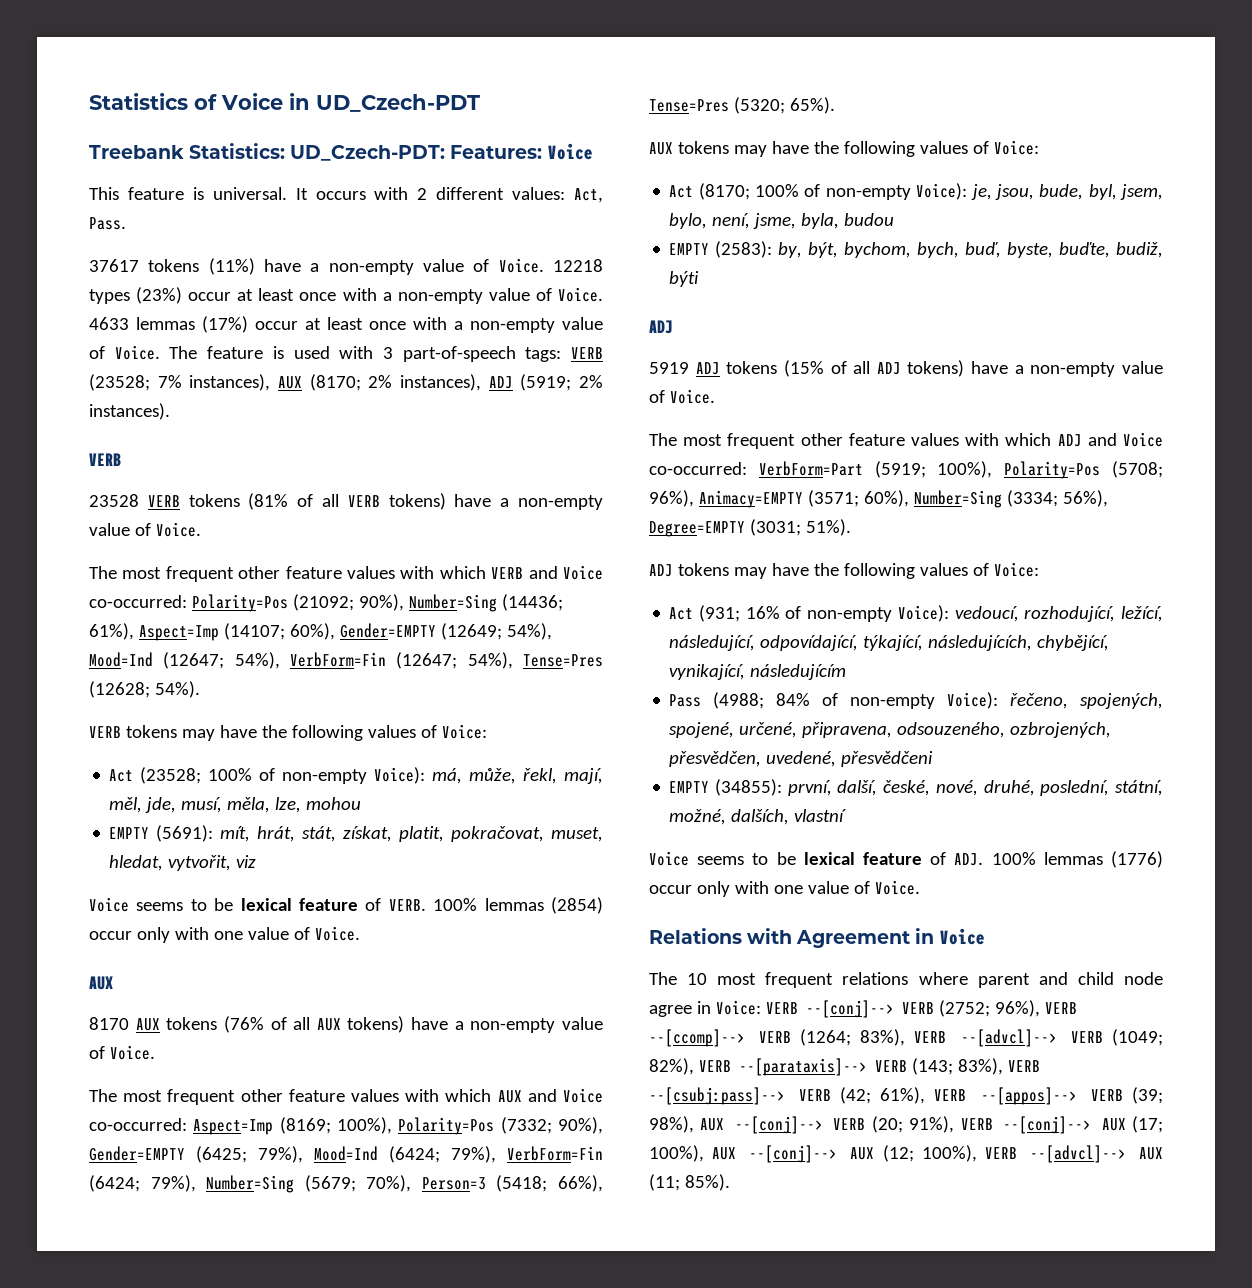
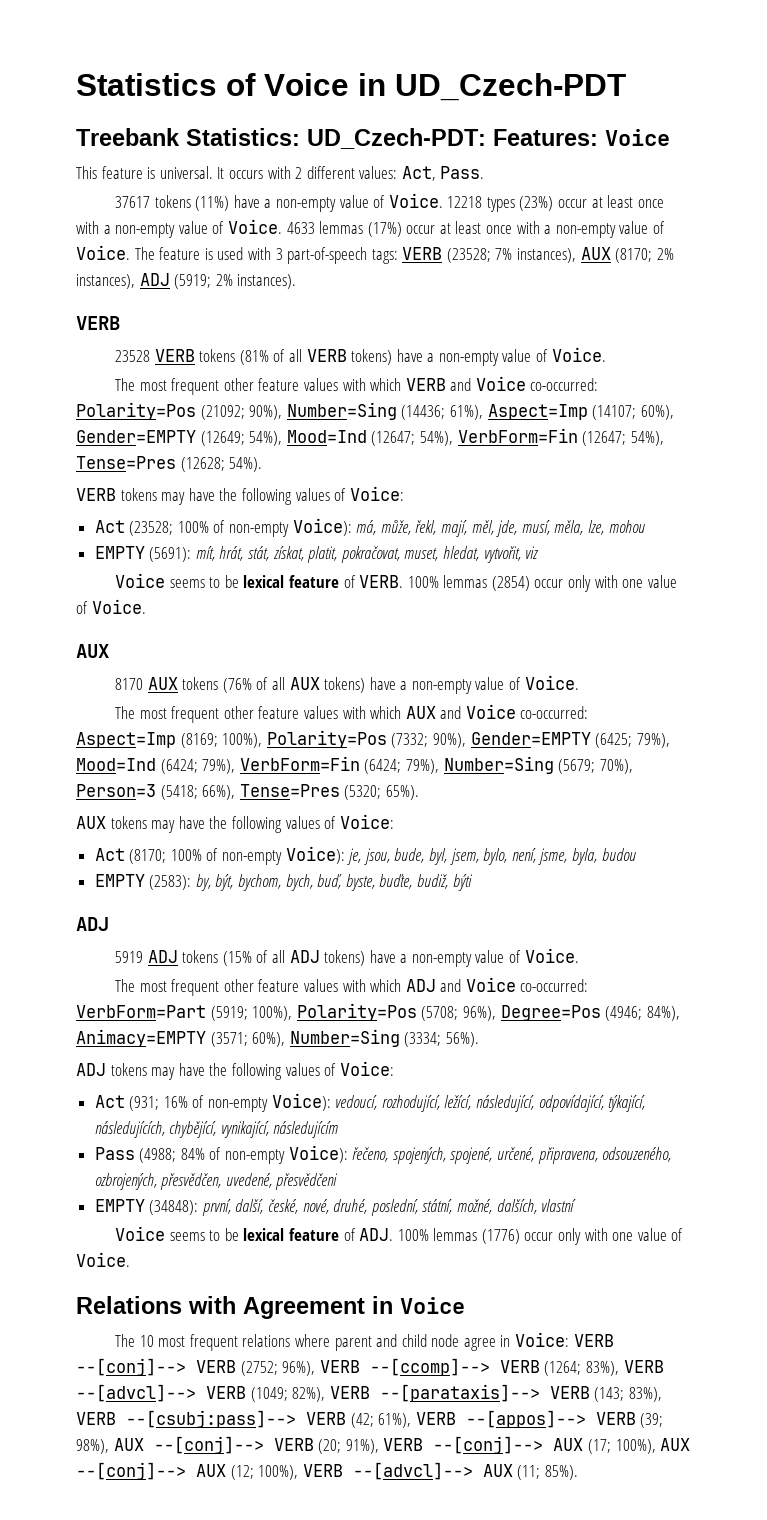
- The most frequent other feature values with which ADJ and Voice co-occurred: VerbForm=Part (5919; 100%), Polarity=Pos (5708; 96%), Animacy=EMPTY (3571; 60%), Number=Sing (3334; 56%), Degree=EMPTY (3031; 51%).
+ The most frequent other feature values with which ADJ and Voice co-occurred: VerbForm=Part (5919; 100%), Polarity=Pos (5708; 96%), Degree=Pos (4946; 84%), Animacy=EMPTY (3571; 60%), Number=Sing (3334; 56%).
- EMPTY (34855): první, další, české, nové, druhé, poslední, státní, možné, dalších, vlastní
+ EMPTY (34848): první, další, české, nové, druhé, poslední, státní, možné, dalších, vlastní

